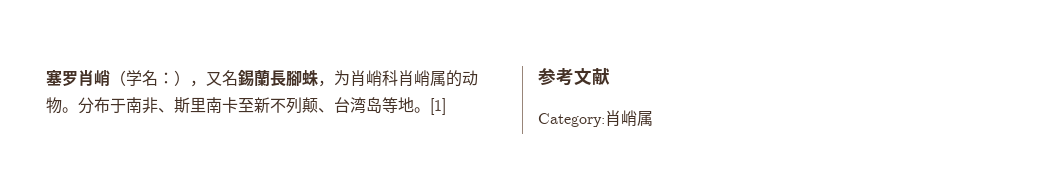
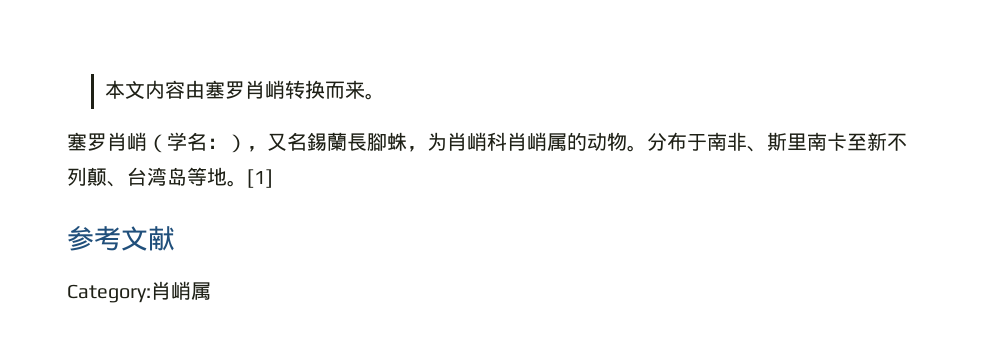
+ 本文内容由塞罗肖峭转换而来。

